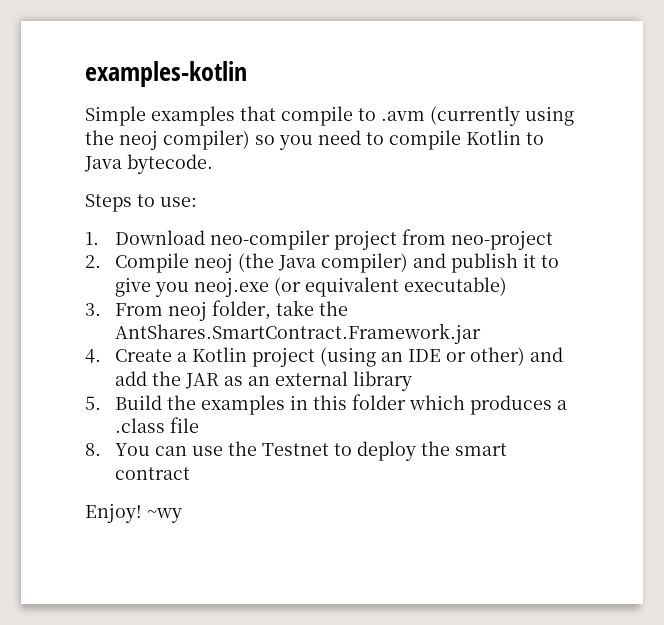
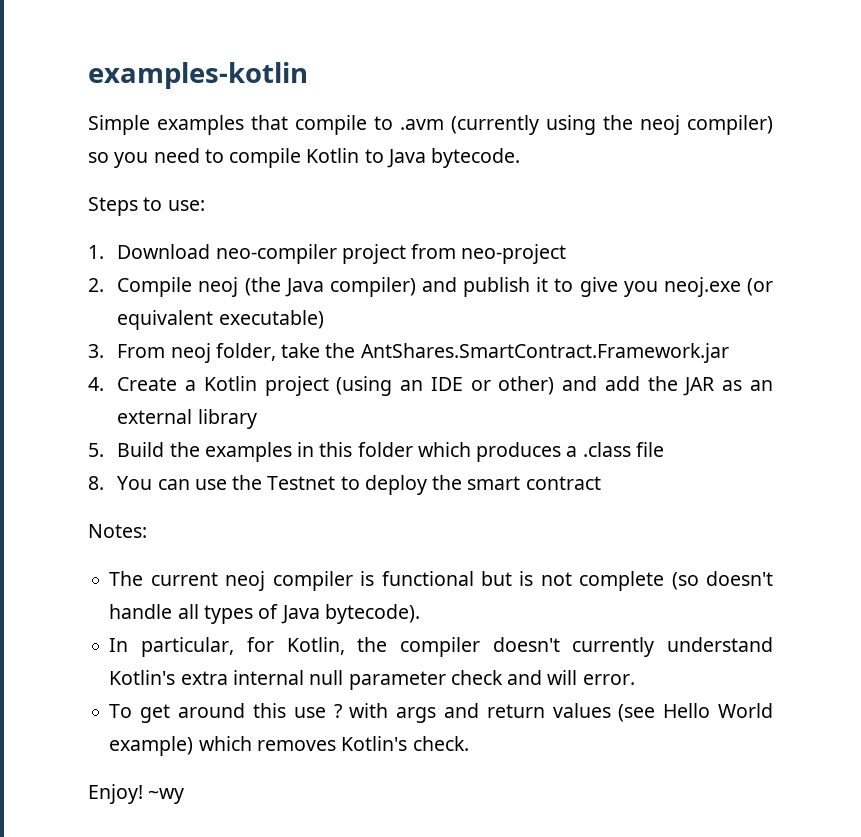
+ Notes:
+ The current neoj compiler is functional but is not complete (so doesn't handle all types of Java bytecode).
+ In particular, for Kotlin, the compiler doesn't currently understand Kotlin's extra internal null parameter check and will error.
+ To get around this use ? with args and return values (see Hello World example) which removes Kotlin's check.

